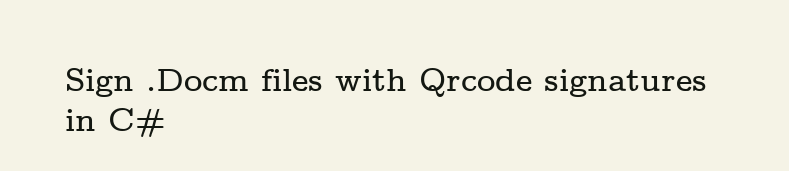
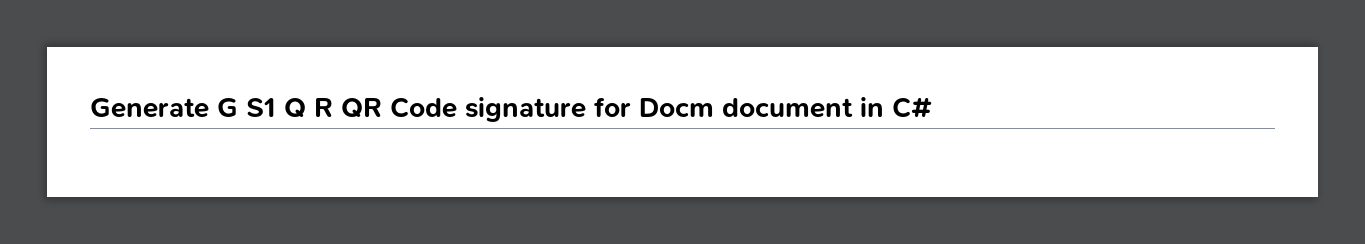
- Sign .Docm files with Qrcode signatures in C#
+ Generate G S1 Q R QR Code signature for Docm document in C#

